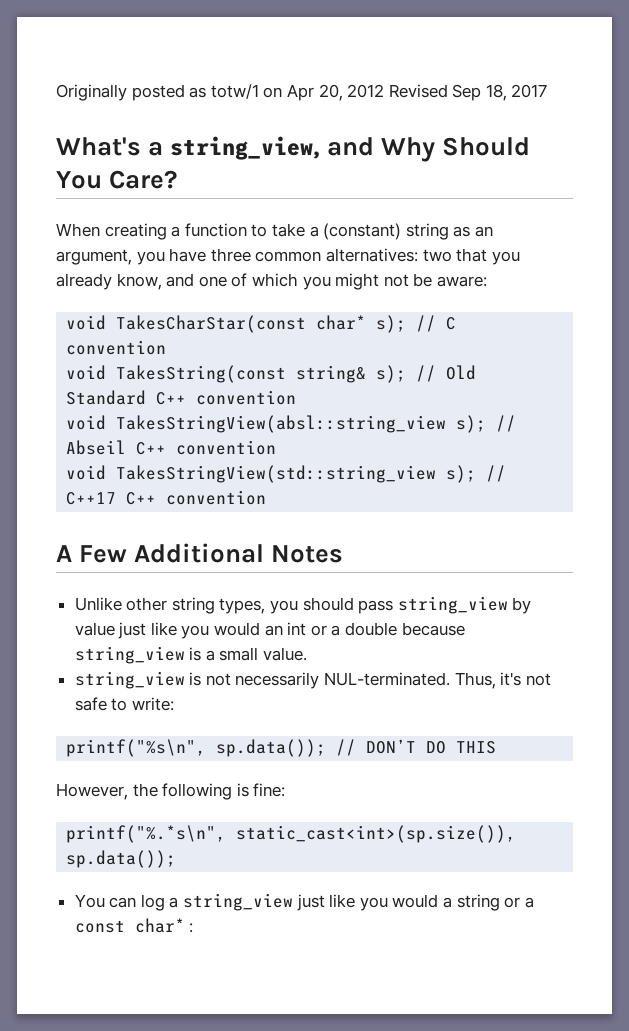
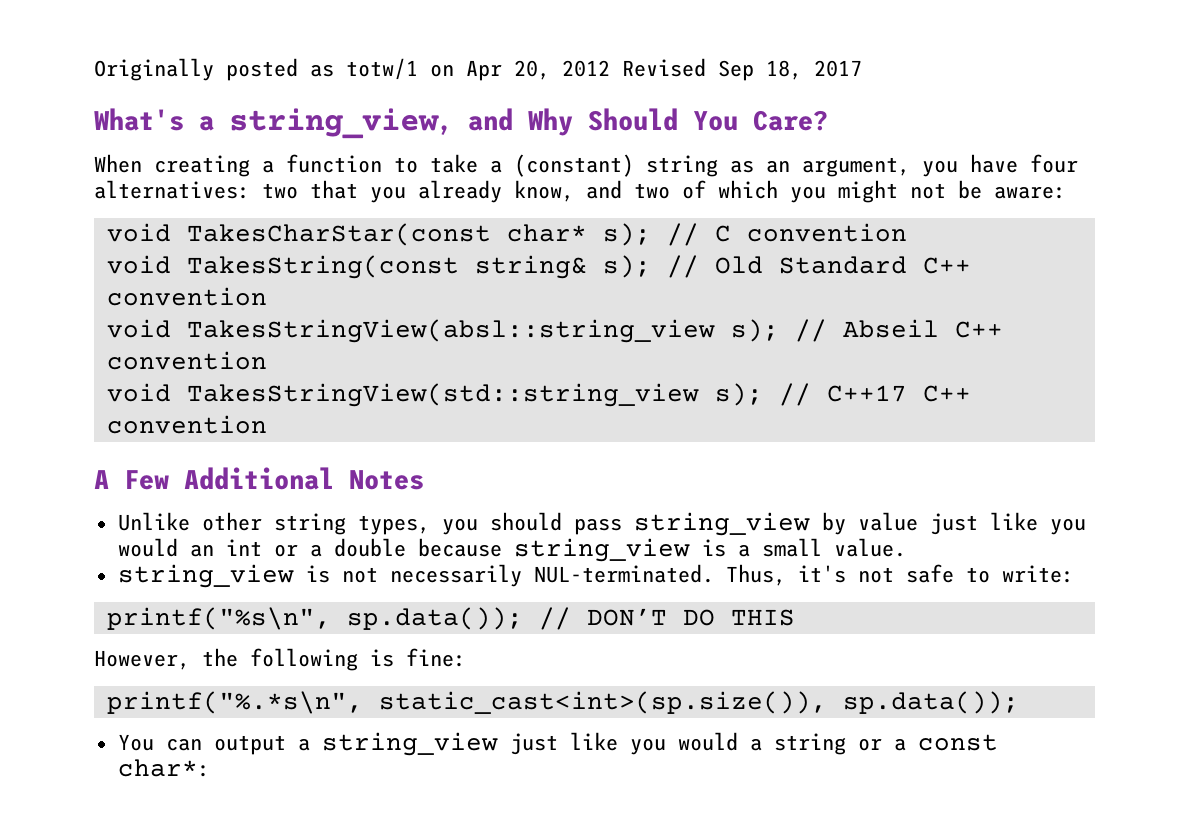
- When creating a function to take a (constant) string as an argument, you have three common alternatives: two that you already know, and one of which you might not be aware:
+ When creating a function to take a (constant) string as an argument, you have four alternatives: two that you already know, and two of which you might not be aware:
- You can log a string_view just like you would a string or a const char* :
+ You can output a string_view just like you would a string or a const char*:

